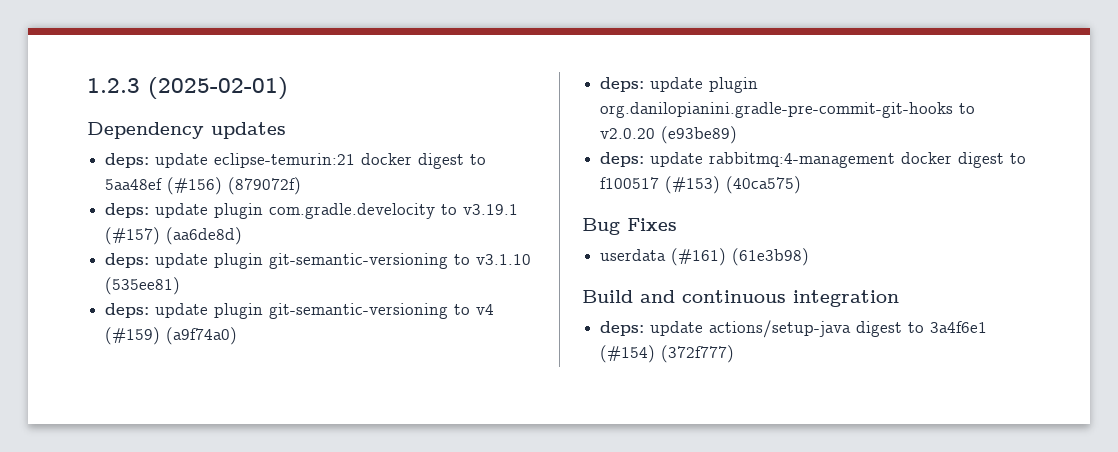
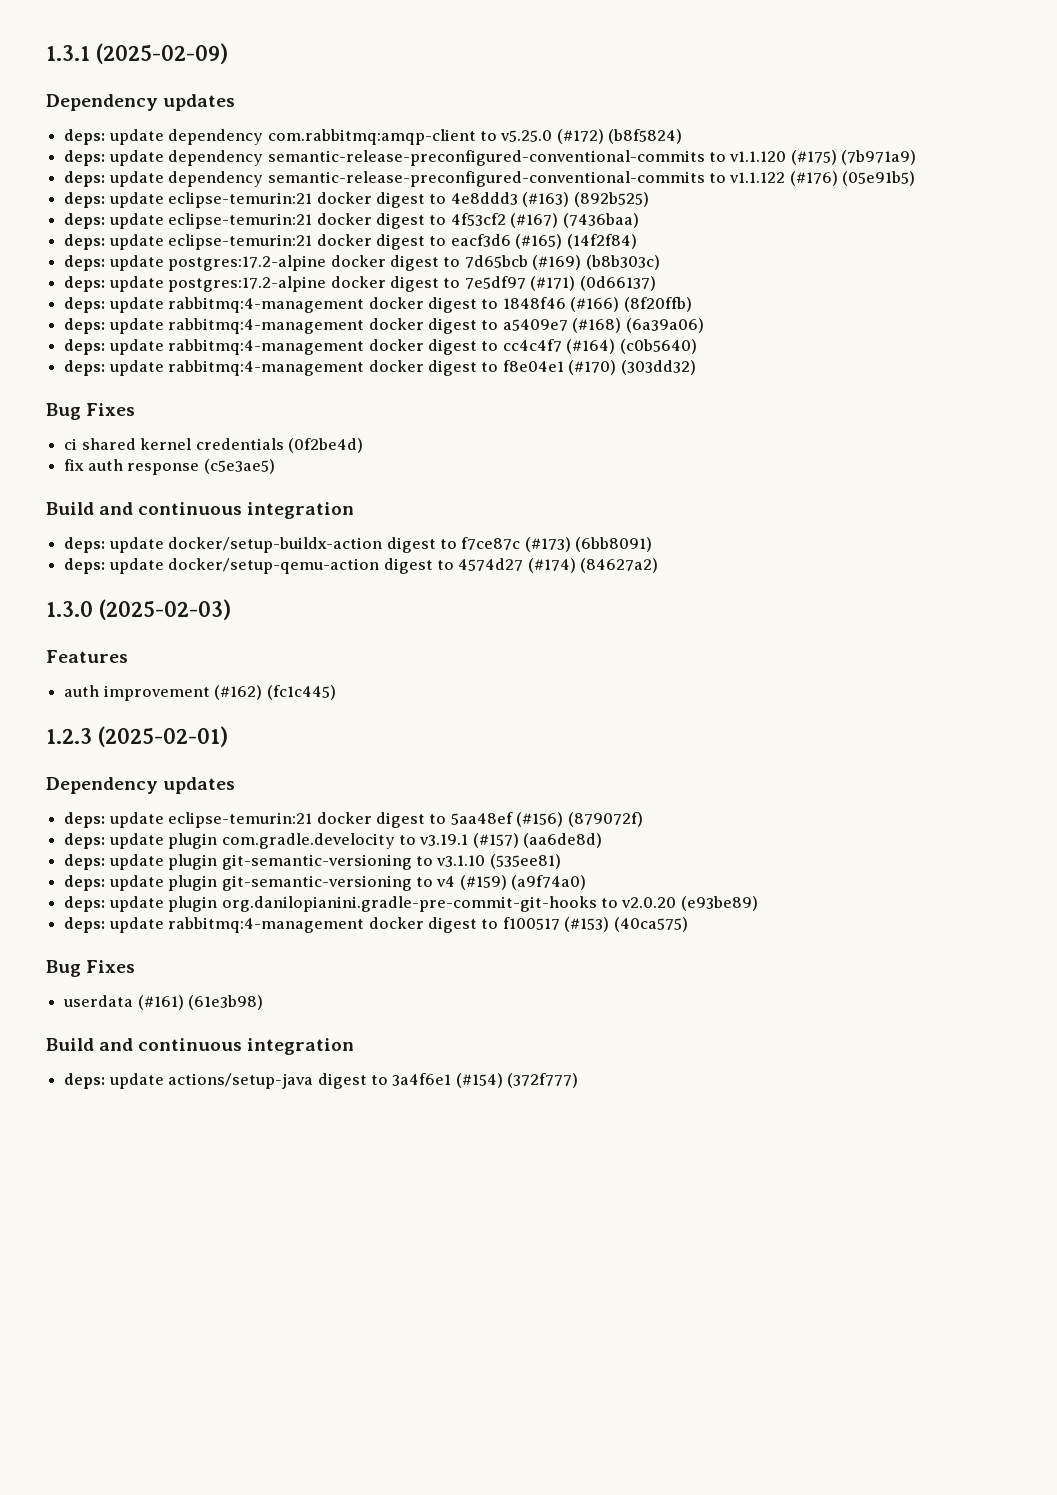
+ 1.3.1 (2025-02-09)
+ Dependency updates
+ deps: update dependency com.rabbitmq:amqp-client to v5.25.0 (#172) (b8f5824)
+ deps: update dependency semantic-release-preconfigured-conventional-commits to v1.1.120 (#175) (7b971a9)
+ deps: update dependency semantic-release-preconfigured-conventional-commits to v1.1.122 (#176) (05e91b5)
+ deps: update eclipse-temurin:21 docker digest to 4e8ddd3 (#163) (892b525)
+ deps: update eclipse-temurin:21 docker digest to 4f53cf2 (#167) (7436baa)
+ deps: update eclipse-temurin:21 docker digest to eacf3d6 (#165) (14f2f84)
+ deps: update postgres:17.2-alpine docker digest to 7d65bcb (#169) (b8b303c)
+ deps: update postgres:17.2-alpine docker digest to 7e5df97 (#171) (0d66137)
+ deps: update rabbitmq:4-management docker digest to 1848f46 (#166) (8f20ffb)
+ deps: update rabbitmq:4-management docker digest to a5409e7 (#168) (6a39a06)
+ deps: update rabbitmq:4-management docker digest to cc4c4f7 (#164) (c0b5640)
+ deps: update rabbitmq:4-management docker digest to f8e04e1 (#170) (303dd32)
+ Bug Fixes
+ ci shared kernel credentials (0f2be4d)
+ fix auth response (c5e3ae5)
+ Build and continuous integration
+ deps: update docker/setup-buildx-action digest to f7ce87c (#173) (6bb8091)
+ deps: update docker/setup-qemu-action digest to 4574d27 (#174) (84627a2)
+ 1.3.0 (2025-02-03)
+ Features
+ auth improvement (#162) (fc1c445)

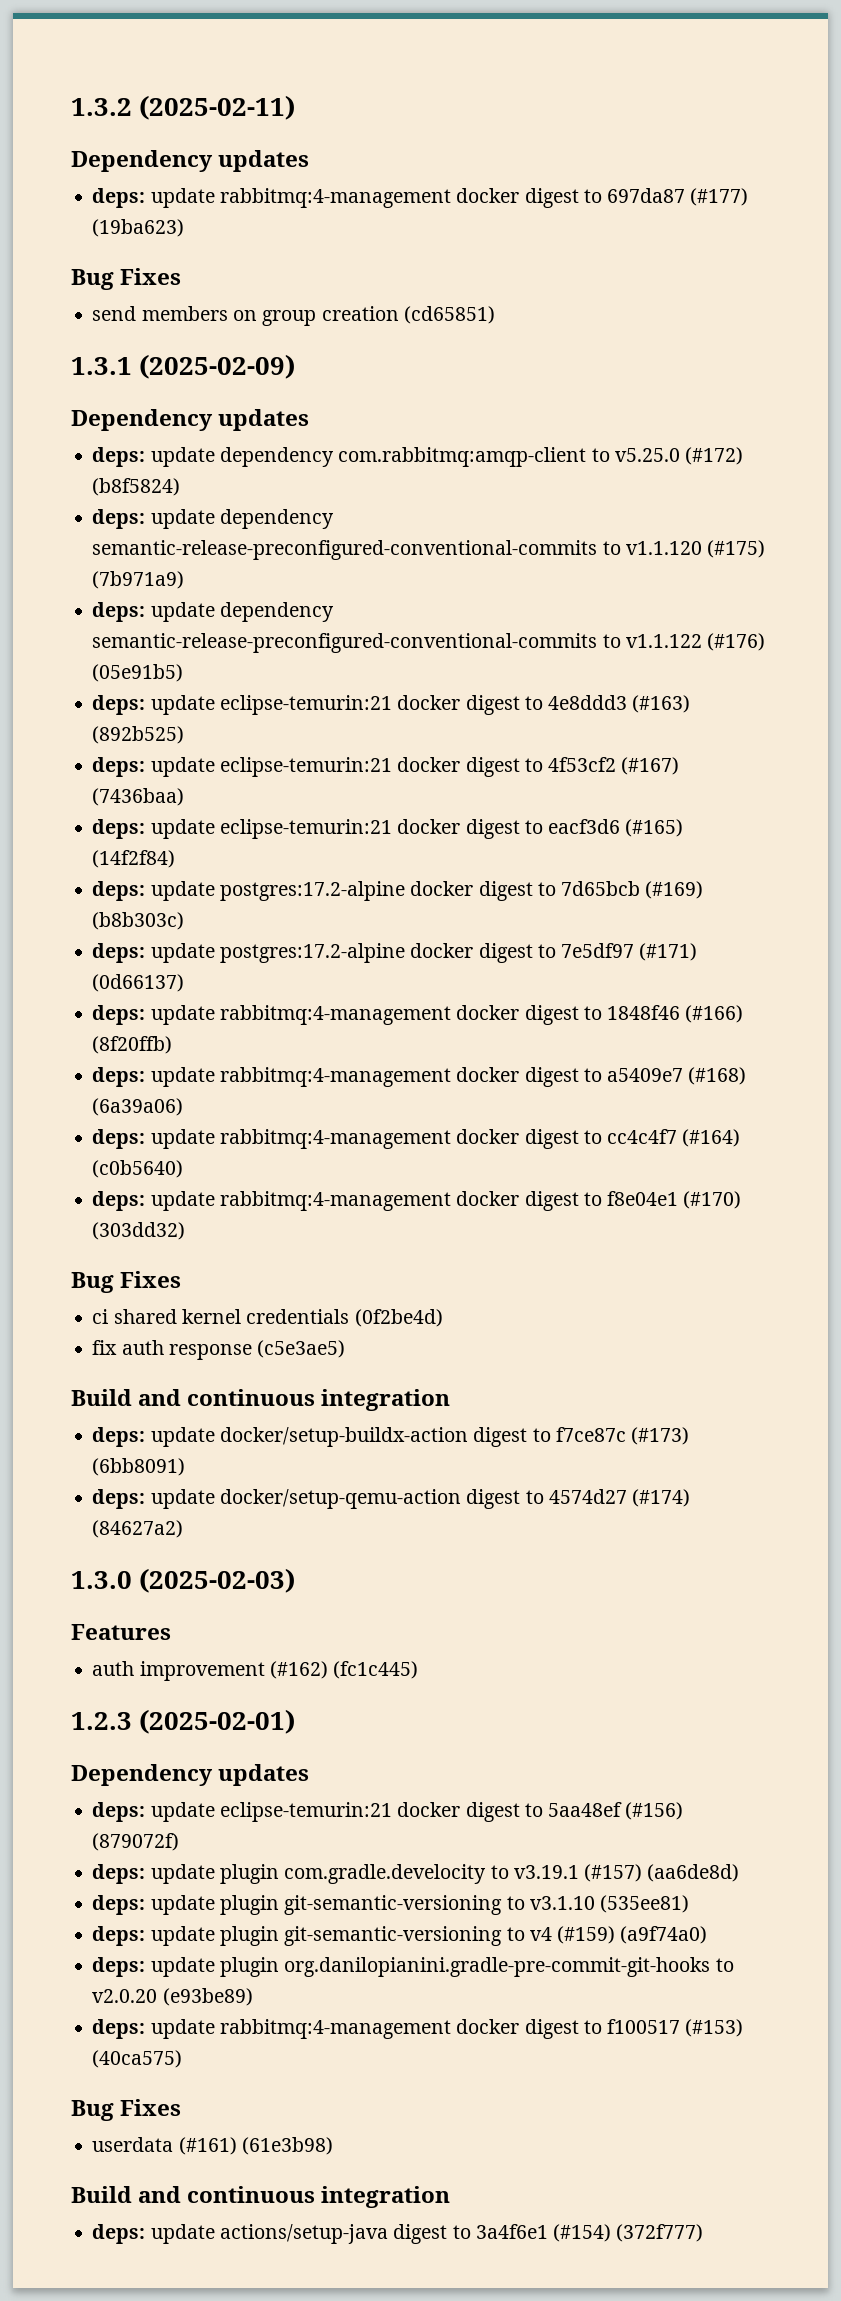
+ 1.3.2 (2025-02-11)
+ Dependency updates
+ deps: update rabbitmq:4-management docker digest to 697da87 (#177) (19ba623)
+ Bug Fixes
+ send members on group creation (cd65851)

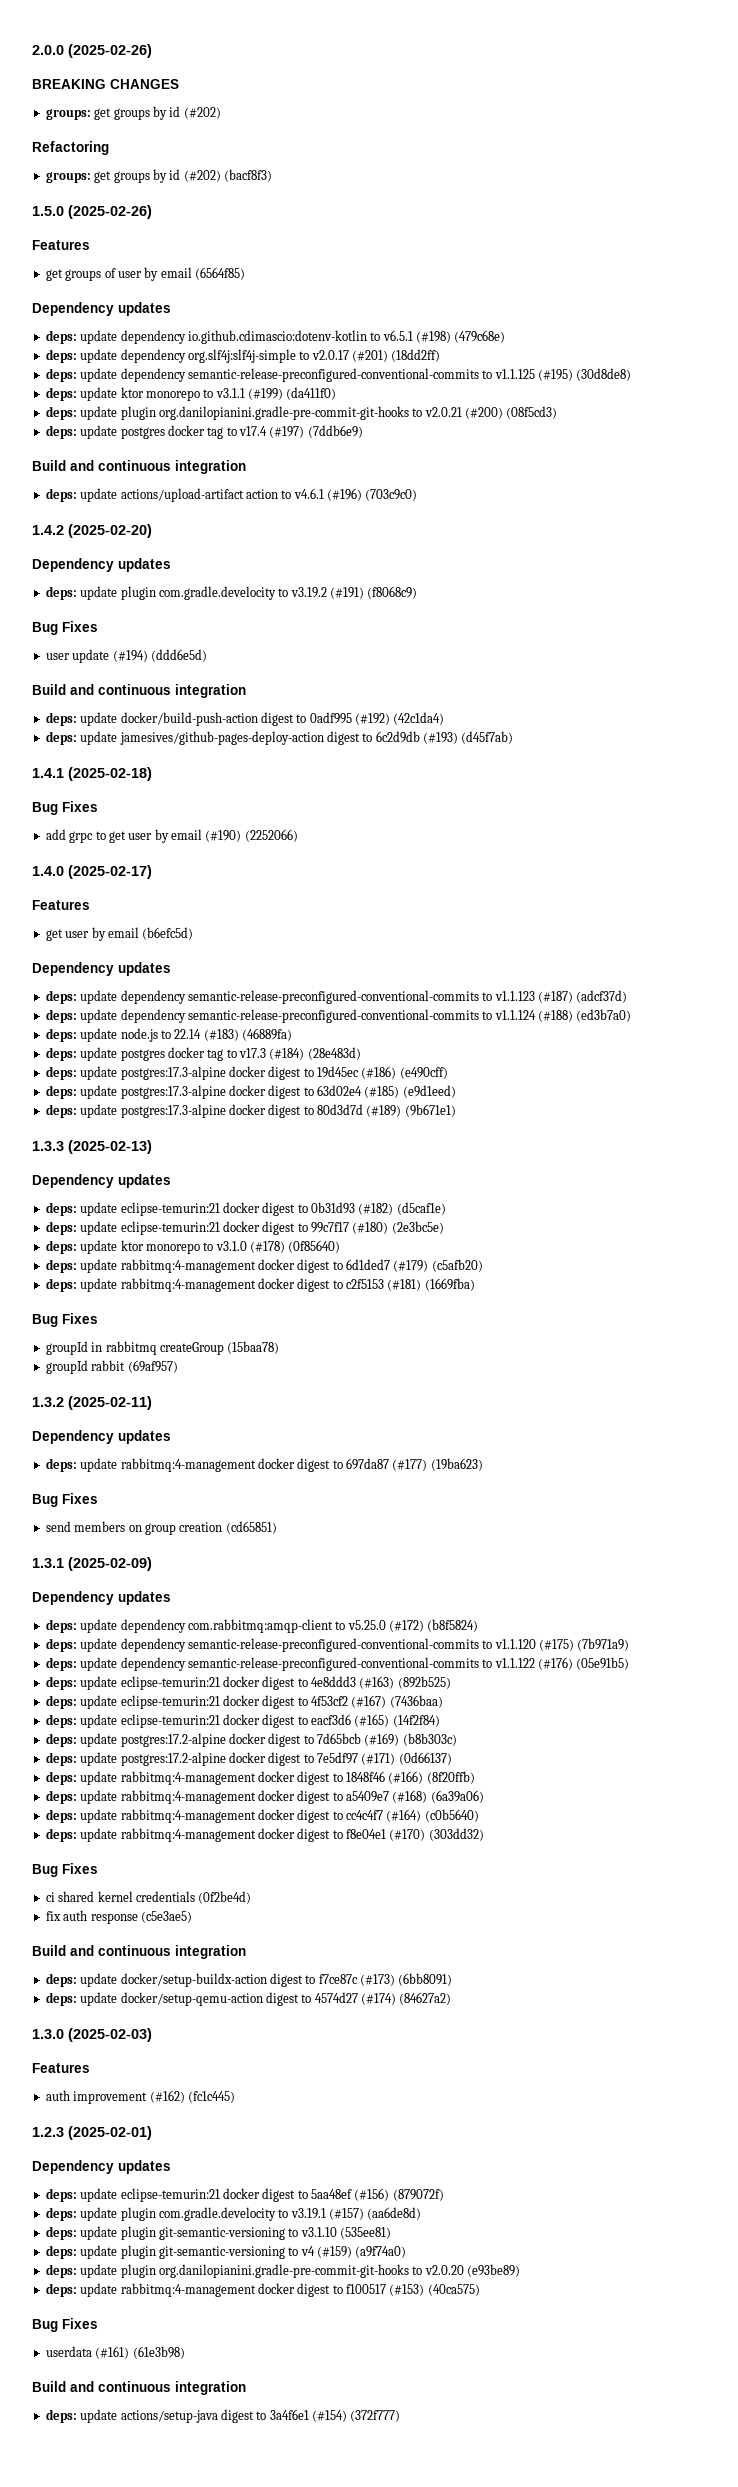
+ 2.0.0 (2025-02-26)
+ BREAKING CHANGES
+ groups: get groups by id (#202)
+ Refactoring
+ groups: get groups by id (#202) (bacf8f3)
+ 1.5.0 (2025-02-26)
+ Features
+ get groups of user by email (6564f85)
+ Dependency updates
+ deps: update dependency io.github.cdimascio:dotenv-kotlin to v6.5.1 (#198) (479c68e)
+ deps: update dependency org.slf4j:slf4j-simple to v2.0.17 (#201) (18dd2ff)
+ deps: update dependency semantic-release-preconfigured-conventional-commits to v1.1.125 (#195) (30d8de8)
+ deps: update ktor monorepo to v3.1.1 (#199) (da411f0)
+ deps: update plugin org.danilopianini.gradle-pre-commit-git-hooks to v2.0.21 (#200) (08f5cd3)
+ deps: update postgres docker tag to v17.4 (#197) (7ddb6e9)
+ Build and continuous integration
+ deps: update actions/upload-artifact action to v4.6.1 (#196) (703c9c0)
+ 1.4.2 (2025-02-20)
+ Dependency updates
+ deps: update plugin com.gradle.develocity to v3.19.2 (#191) (f8068c9)
+ Bug Fixes
+ user update (#194) (ddd6e5d)
+ Build and continuous integration
+ deps: update docker/build-push-action digest to 0adf995 (#192) (42c1da4)
+ deps: update jamesives/github-pages-deploy-action digest to 6c2d9db (#193) (d45f7ab)
+ 1.4.1 (2025-02-18)
+ Bug Fixes
+ add grpc to get user by email (#190) (2252066)
+ 1.4.0 (2025-02-17)
+ Features
+ get user by email (b6efc5d)
+ Dependency updates
+ deps: update dependency semantic-release-preconfigured-conventional-commits to v1.1.123 (#187) (adcf37d)
+ deps: update dependency semantic-release-preconfigured-conventional-commits to v1.1.124 (#188) (ed3b7a0)
+ deps: update node.js to 22.14 (#183) (46889fa)
+ deps: update postgres docker tag to v17.3 (#184) (28e483d)
+ deps: update postgres:17.3-alpine docker digest to 19d45ec (#186) (e490cff)
+ deps: update postgres:17.3-alpine docker digest to 63d02e4 (#185) (e9d1eed)
+ deps: update postgres:17.3-alpine docker digest to 80d3d7d (#189) (9b671e1)
+ 1.3.3 (2025-02-13)
+ Dependency updates
+ deps: update eclipse-temurin:21 docker digest to 0b31d93 (#182) (d5caf1e)
+ deps: update eclipse-temurin:21 docker digest to 99c7f17 (#180) (2e3bc5e)
+ deps: update ktor monorepo to v3.1.0 (#178) (0f85640)
+ deps: update rabbitmq:4-management docker digest to 6d1ded7 (#179) (c5afb20)
+ deps: update rabbitmq:4-management docker digest to c2f5153 (#181) (1669fba)
+ Bug Fixes
+ groupId in rabbitmq createGroup (15baa78)
+ groupId rabbit (69af957)

